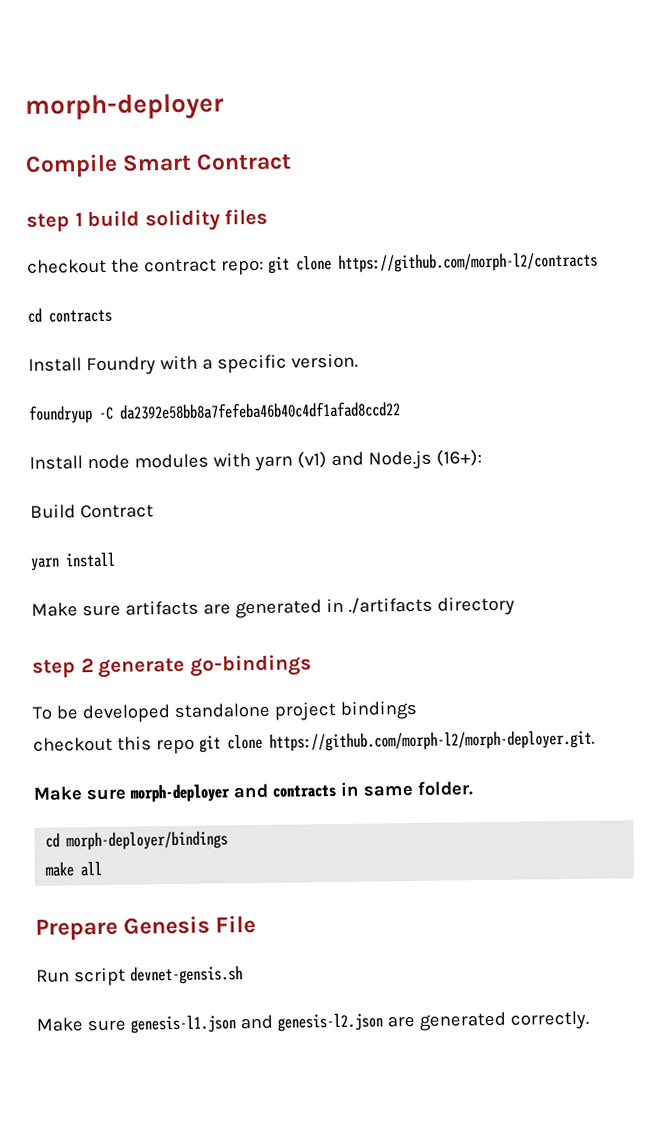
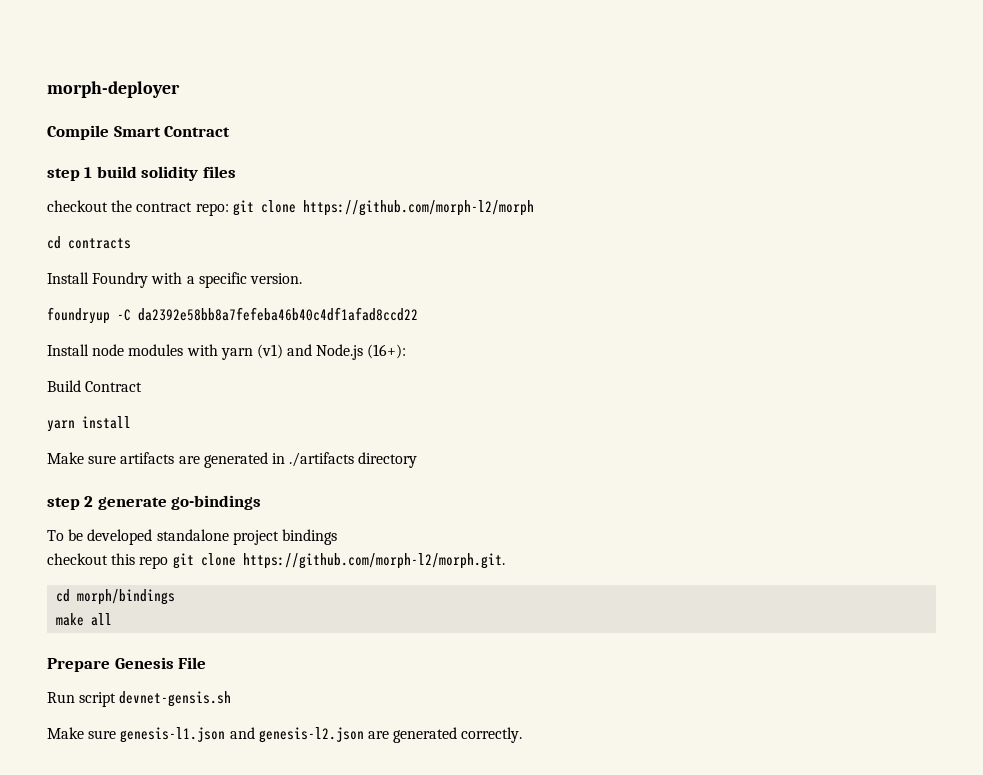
- checkout the contract repo: git clone https://github.com/morph-l2/contracts
+ checkout the contract repo: git clone https://github.com/morph-l2/morph
- checkout this repo git clone https://github.com/morph-l2/morph-deployer.git.
- Make sure morph-deployer and contracts in same folder.
- cd morph-deployer/bindings
+ checkout this repo git clone https://github.com/morph-l2/morph.git.
+ cd morph/bindings

